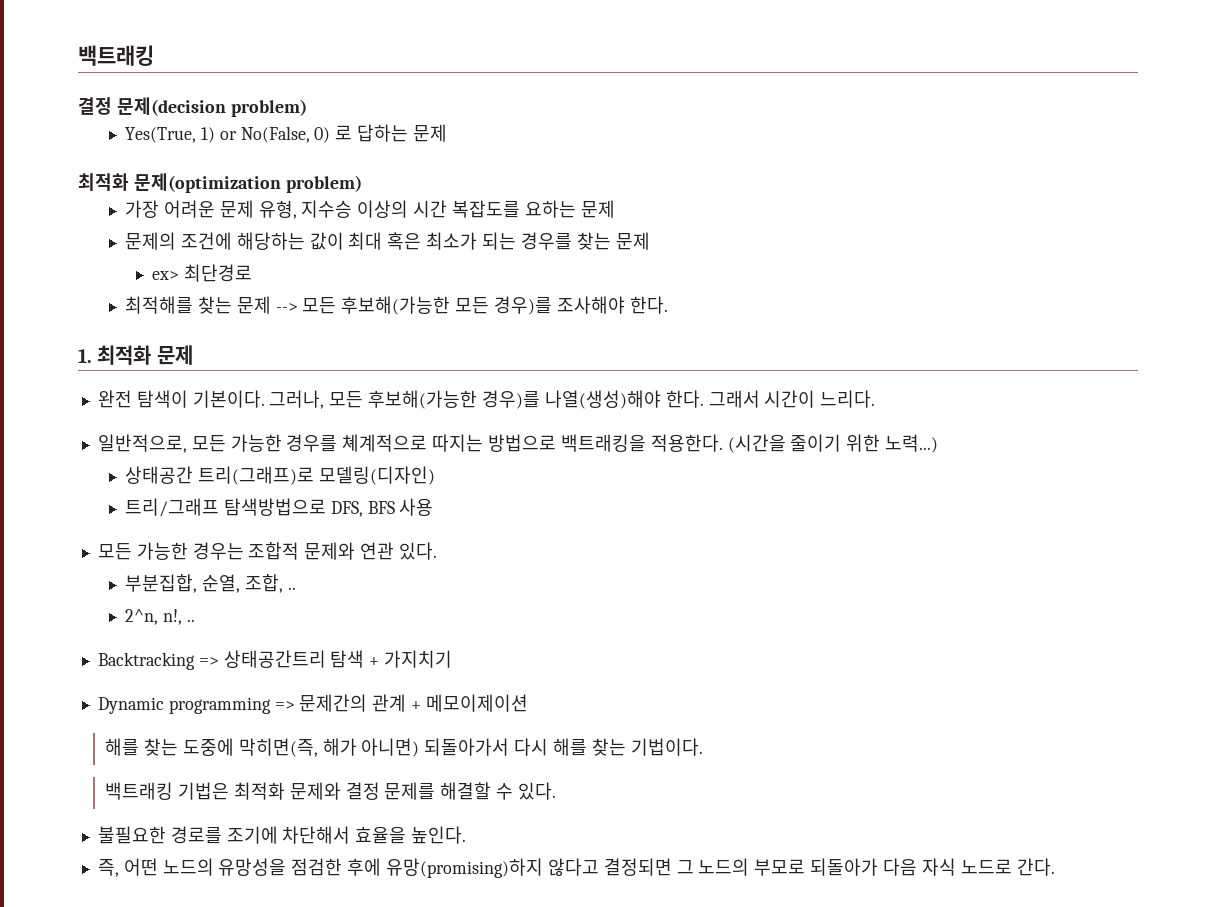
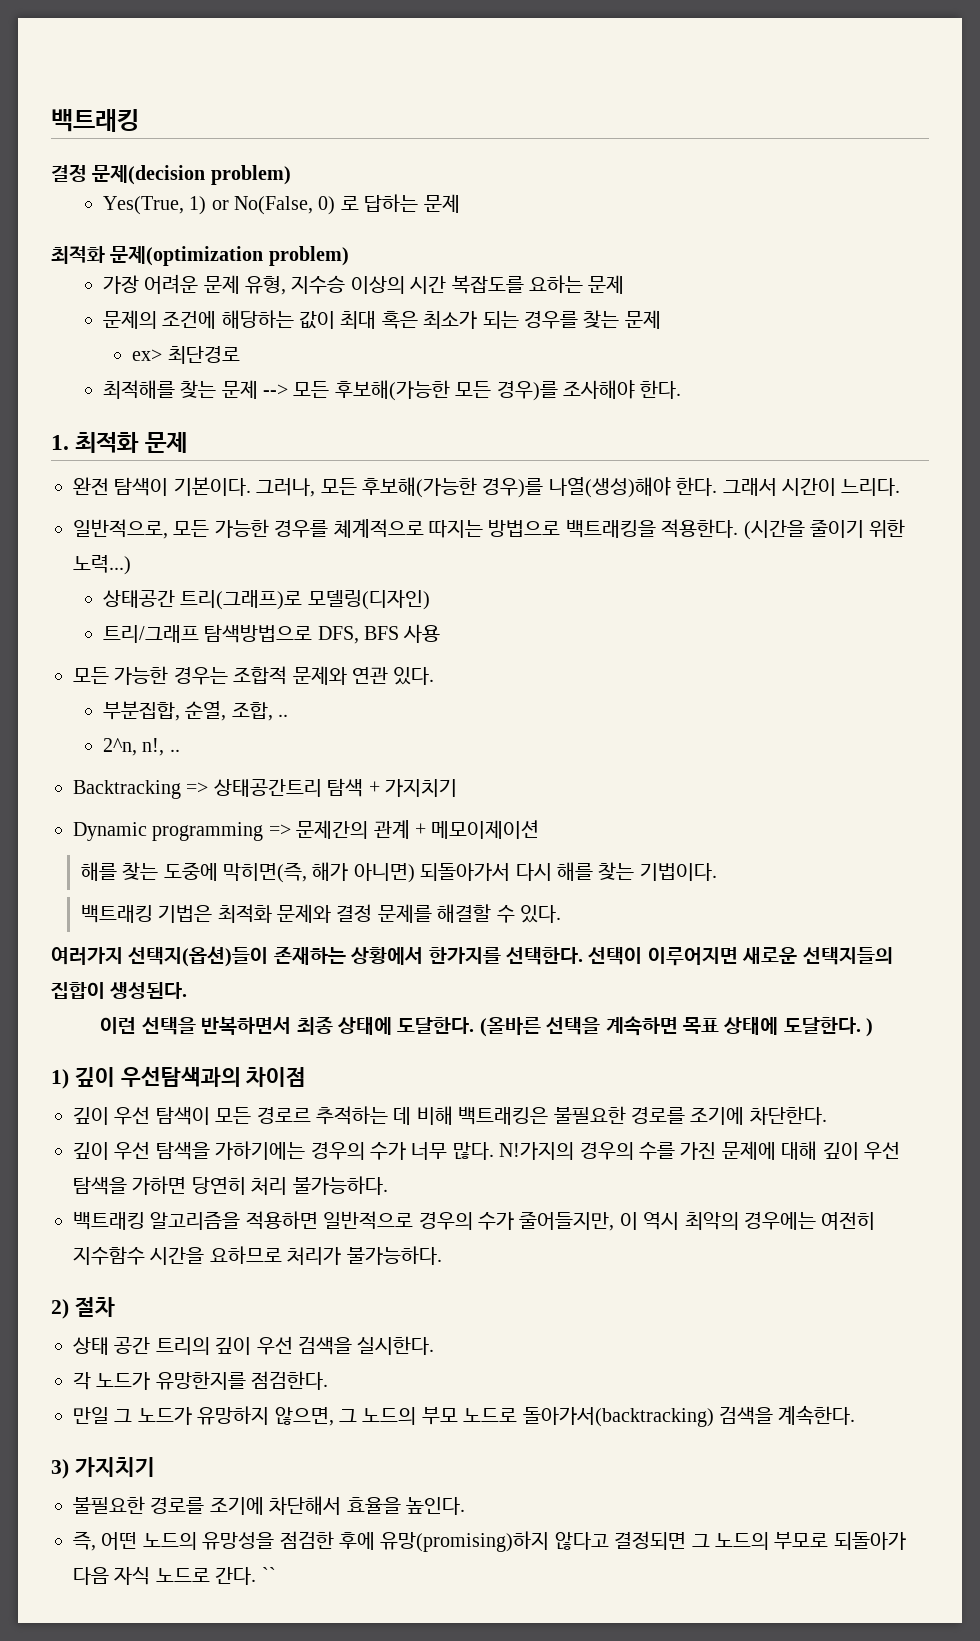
+ 여러가지 선택지(옵션)들이 존재하는 상황에서 한가지를 선택한다. 선택이 이루어지면 새로운 선택지들의 집합이 생성된다.
+ 이런 선택을 반복하면서 최종 상태에 도달한다. (올바른 선택을 계속하면 목표 상태에 도달한다. )
+ 1) 깊이 우선탐색과의 차이점
+ 깊이 우선 탐색이 모든 경로르 추적하는 데 비해 백트래킹은 불필요한 경로를 조기에 차단한다.
+ 깊이 우선 탐색을 가하기에는 경우의 수가 너무 많다. N!가지의 경우의 수를 가진 문제에 대해 깊이 우선 탐색을 가하면 당연히 처리 불가능하다.
+ 백트래킹 알고리즘을 적용하면 일반적으로 경우의 수가 줄어들지만, 이 역시 최악의 경우에는 여전히 지수함수 시간을 요하므로 처리가 불가능하다.
+ 2) 절차
+ 상태 공간 트리의 깊이 우선 검색을 실시한다.
+ 각 노드가 유망한지를 점검한다.
+ 만일 그 노드가 유망하지 않으면, 그 노드의 부모 노드로 돌아가서(backtracking) 검색을 계속한다.
+ 3) 가지치기
+ ``

